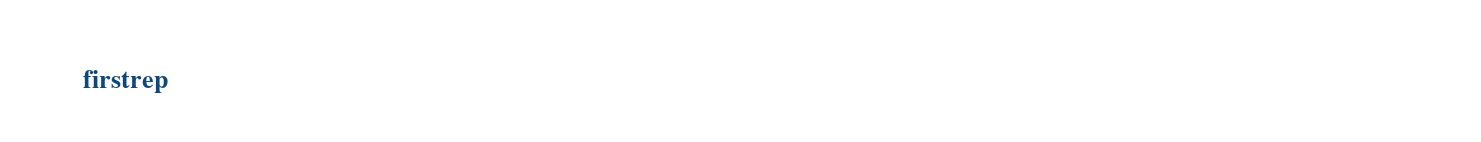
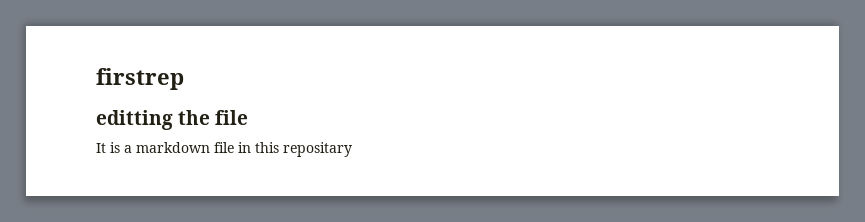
+ editting the file
+ It is a markdown file in this repositary

